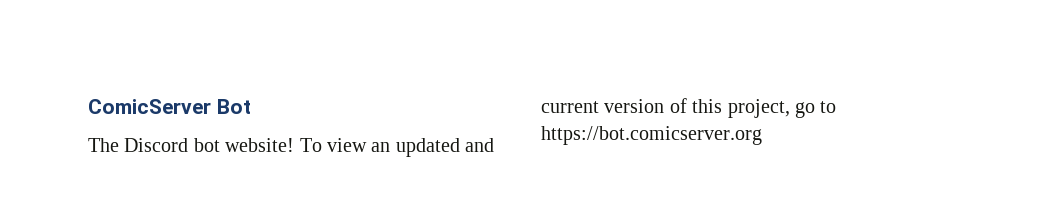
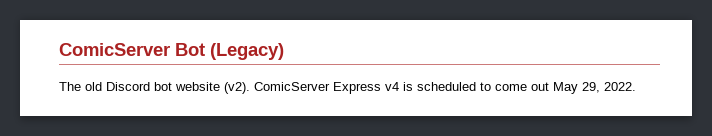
- ComicServer Bot
+ ComicServer Bot (Legacy)
- The Discord bot website! To view an updated and current version of this project, go to https://bot.comicserver.org
+ The old Discord bot website (v2). ComicServer Express v4 is scheduled to come out May 29, 2022.

